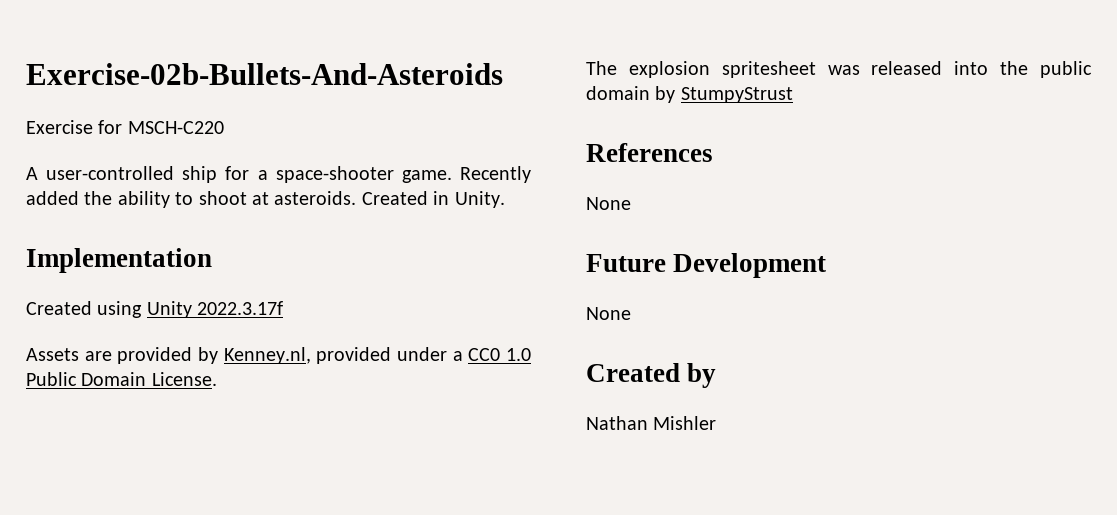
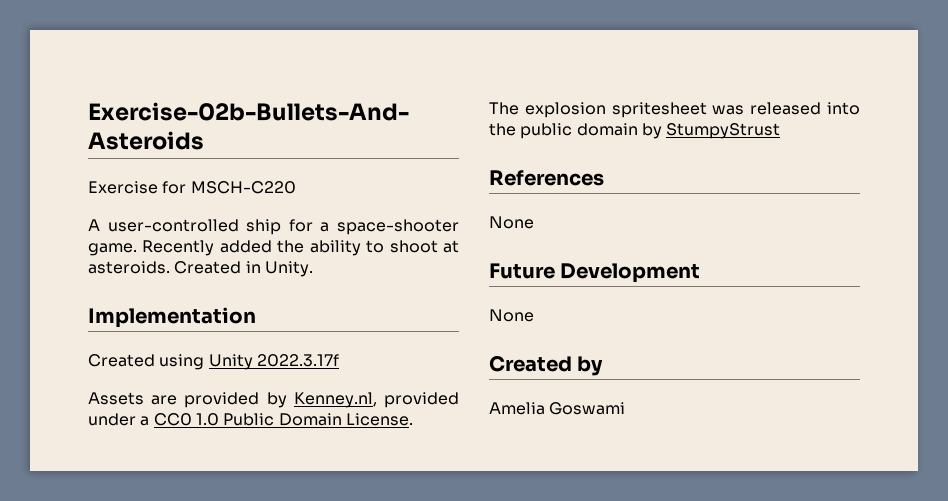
- Nathan Mishler
+ Amelia Goswami

